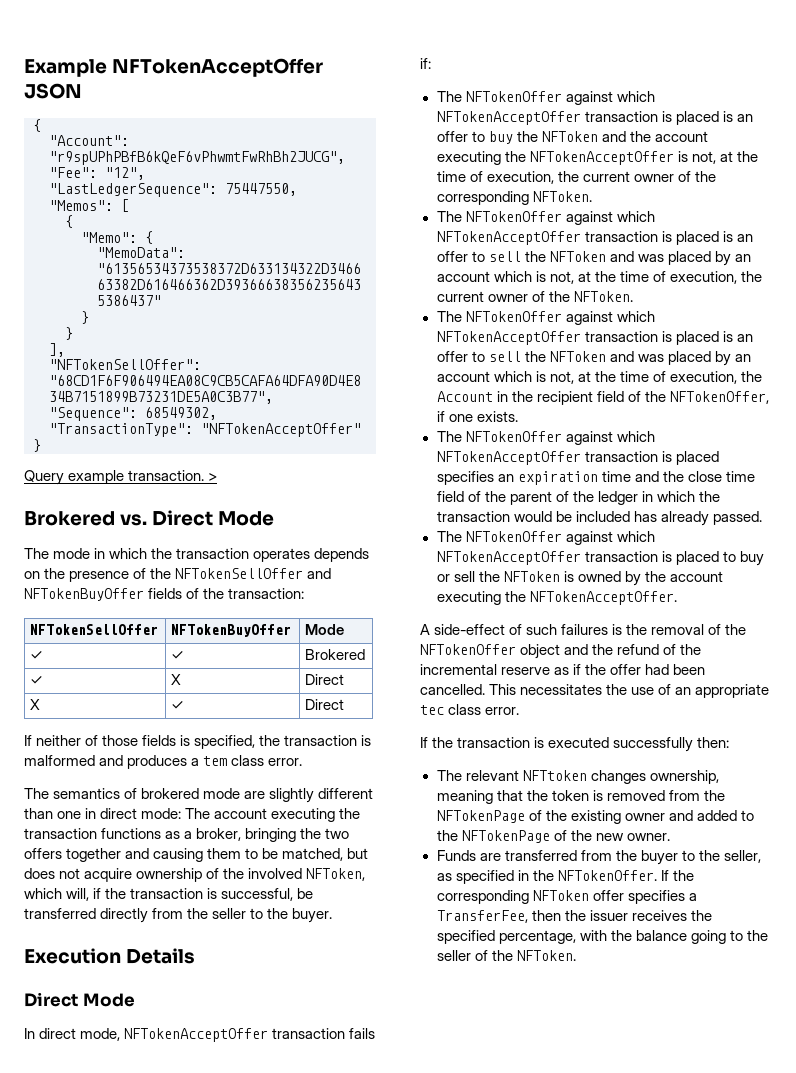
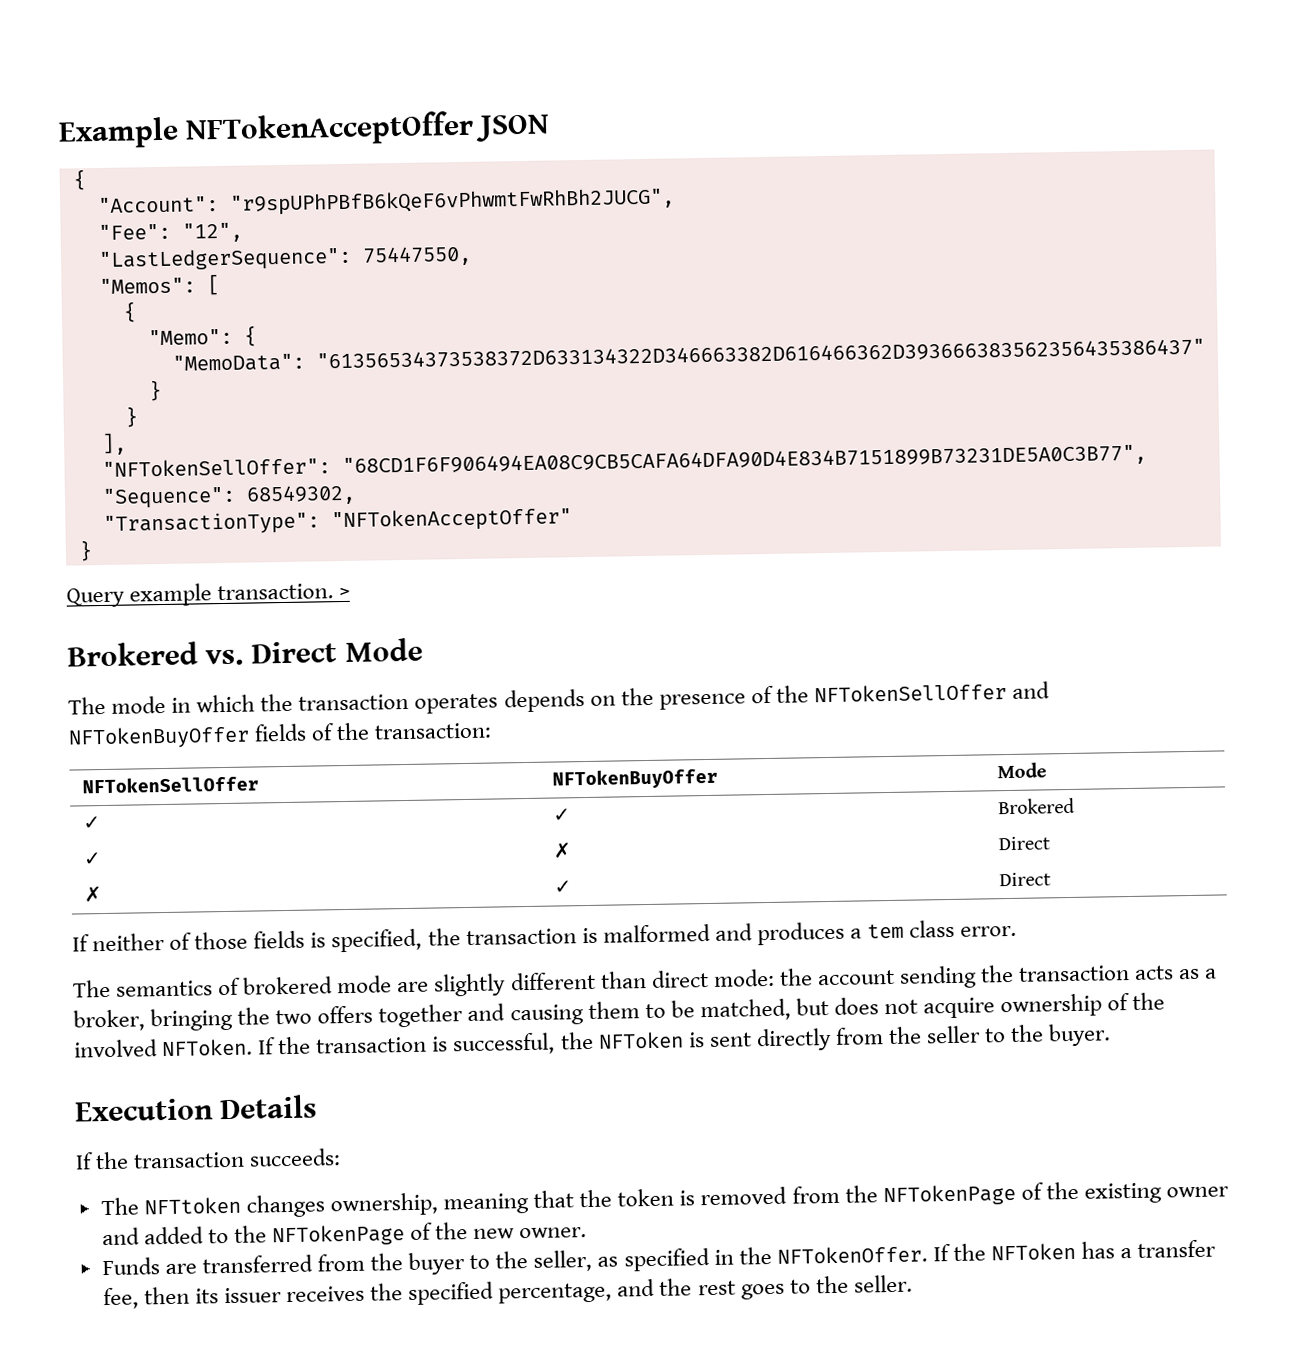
- ✓ | X | Direct
- X | ✓ | Direct
+ ✓ | ✗ | Direct
+ ✗ | ✓ | Direct
- The semantics of brokered mode are slightly different than one in direct mode: The account executing the transaction functions as a broker, bringing the two offers together and causing them to be matched, but does not acquire ownership of the involved NFToken, which will, if the transaction is successful, be transferred directly from the seller to the buyer.
+ The semantics of brokered mode are slightly different than direct mode: the account sending the transaction acts as a broker, bringing the two offers together and causing them to be matched, but does not acquire ownership of the involved NFToken. If the transaction is successful, the NFToken is sent directly from the seller to the buyer.
  Execution Details
- Direct Mode
- In direct mode, NFTokenAcceptOffer transaction fails if:
- The NFTokenOffer against which NFTokenAcceptOffer transaction is placed is an offer to buy the NFToken and the account executing the NFTokenAcceptOffer is not, at the time of execution, the current owner of the corresponding NFToken.
- The NFTokenOffer against which NFTokenAcceptOffer transaction is placed is an offer to sell the NFToken and was placed by an account which is not, at the time of execution, the current owner of the NFToken.
- The NFTokenOffer against which NFTokenAcceptOffer transaction is placed is an offer to sell the NFToken and was placed by an account which is not, at the time of execution, the Account in the recipient field of the NFTokenOffer, if one exists.
- The NFTokenOffer against which NFTokenAcceptOffer transaction is placed specifies an expiration time and the close time field of the parent of the ledger in which the transaction would be included has already passed.
- The NFTokenOffer against which NFTokenAcceptOffer transaction is placed to buy or sell the NFToken is owned by the account executing the NFTokenAcceptOffer.
- A side-effect of such failures is the removal of the NFTokenOffer object and the refund of the incremental reserve as if the offer had been cancelled. This necessitates the use of an appropriate tec class error.
- If the transaction is executed successfully then:
- The relevant NFTtoken changes ownership, meaning that the token is removed from the NFTokenPage of the existing owner and added to the NFTokenPage of the new owner.
+ If the transaction succeeds:
+ The NFTtoken changes ownership, meaning that the token is removed from the NFTokenPage of the existing owner and added to the NFTokenPage of the new owner.
- If the corresponding NFToken offer specifies a TransferFee, then the issuer receives the specified percentage, with the balance going to the seller of the NFToken.
+ If the NFToken has a transfer fee, then its issuer receives the specified percentage, and the rest goes to the seller.

